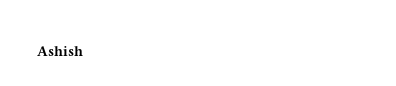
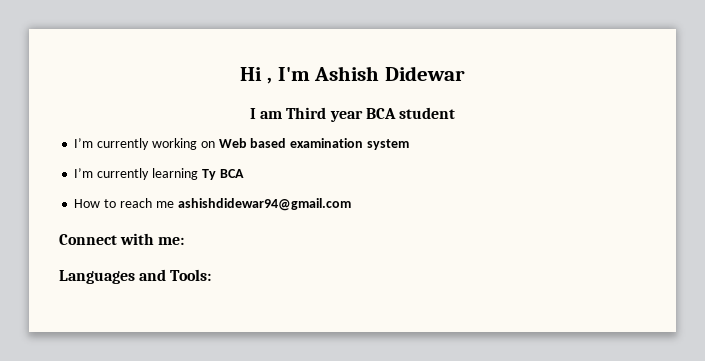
- Ashish
+ Hi , I'm Ashish Didewar
+ I am Third year BCA student
+ I’m currently working on Web based examination system
+ I’m currently learning Ty BCA
+ How to reach me ashishdidewar94@gmail.com
+ Connect with me:
+ Languages and Tools:

